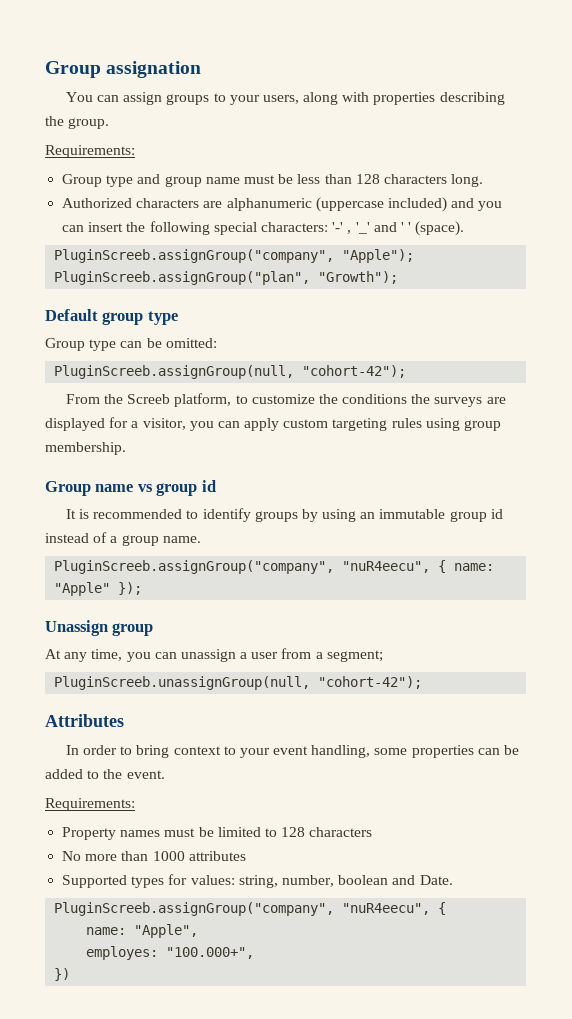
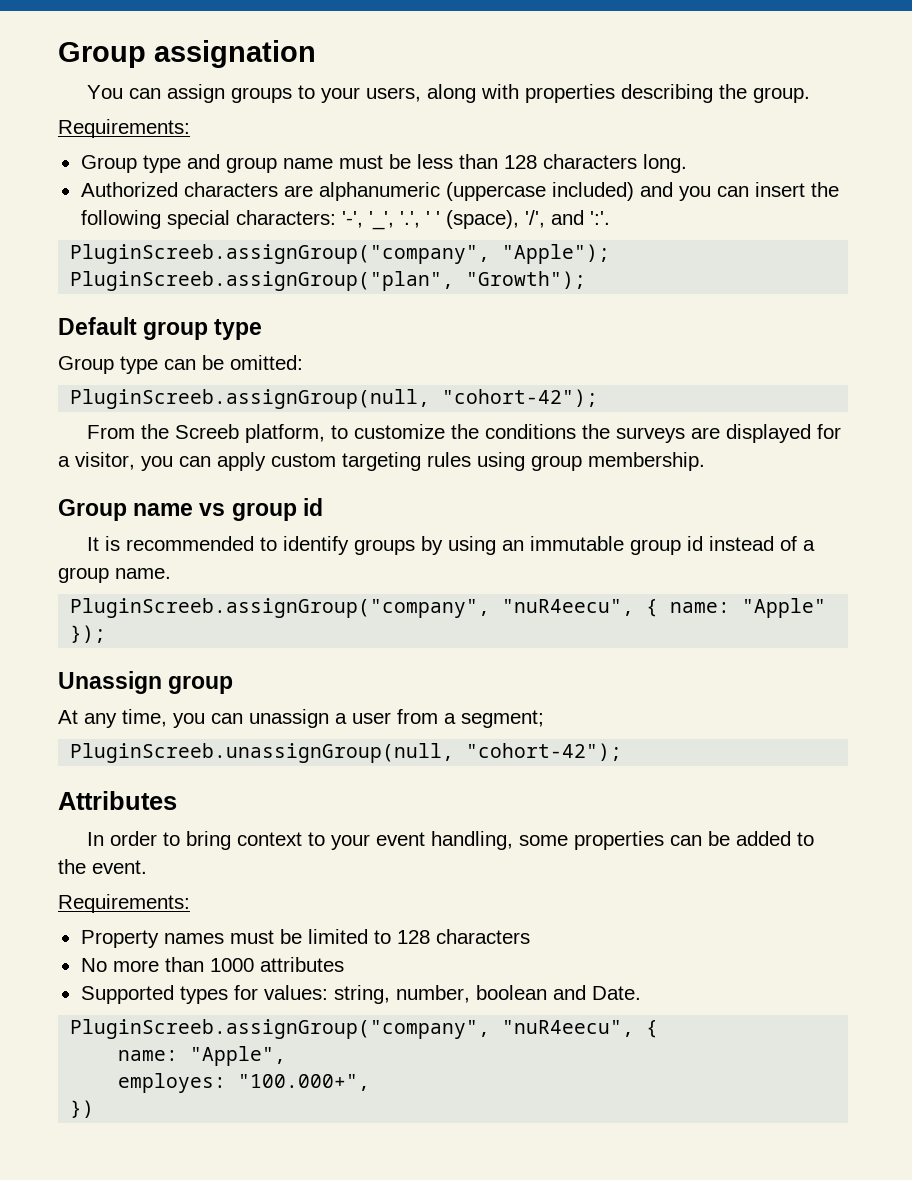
- Authorized characters are alphanumeric (uppercase included) and you can insert the following special characters: '-' , '_' and ' ' (space).
+ Authorized characters are alphanumeric (uppercase included) and you can insert the following special characters: '-', '_', '.', ' ' (space), '/', and ':'.

